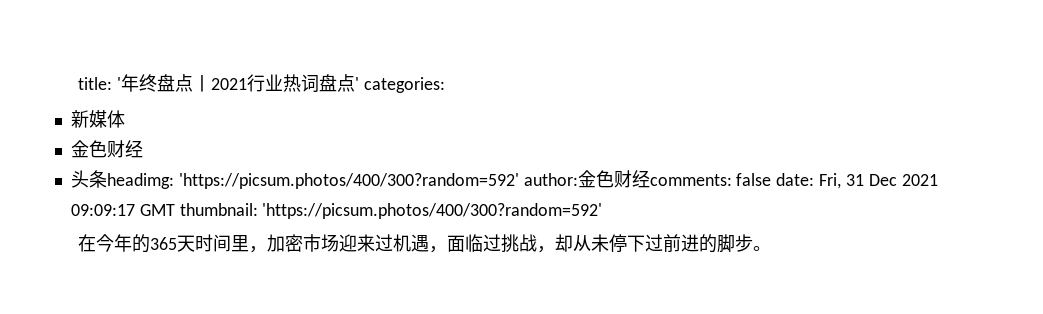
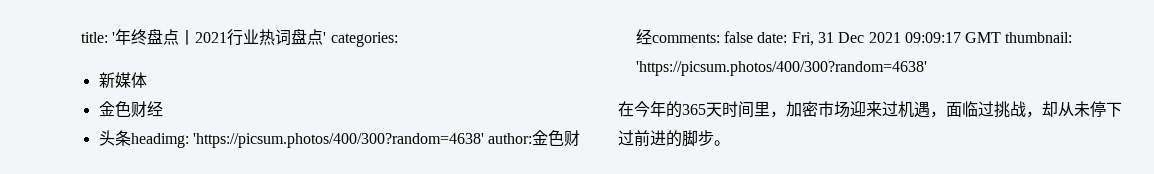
- 头条headimg: 'https://picsum.photos/400/300?random=592' author:金色财经comments: false date: Fri, 31 Dec 2021 09:09:17 GMT thumbnail: 'https://picsum.photos/400/300?random=592'
+ 头条headimg: 'https://picsum.photos/400/300?random=4638' author:金色财经comments: false date: Fri, 31 Dec 2021 09:09:17 GMT thumbnail: 'https://picsum.photos/400/300?random=4638'

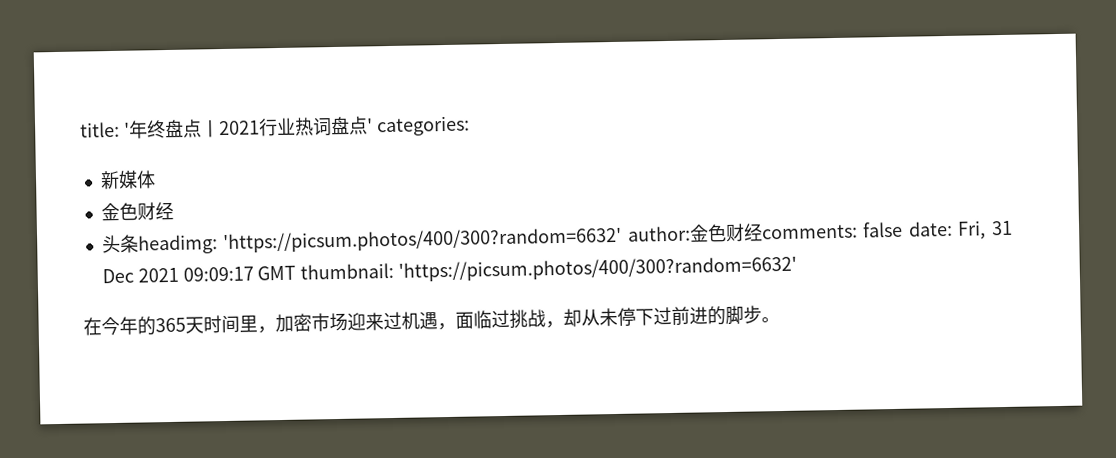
- 头条headimg: 'https://picsum.photos/400/300?random=4638' author:金色财经comments: false date: Fri, 31 Dec 2021 09:09:17 GMT thumbnail: 'https://picsum.photos/400/300?random=4638'
+ 头条headimg: 'https://picsum.photos/400/300?random=6632' author:金色财经comments: false date: Fri, 31 Dec 2021 09:09:17 GMT thumbnail: 'https://picsum.photos/400/300?random=6632'

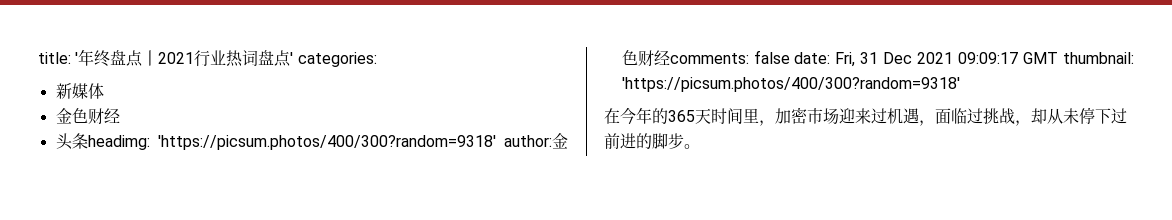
- 头条headimg: 'https://picsum.photos/400/300?random=6632' author:金色财经comments: false date: Fri, 31 Dec 2021 09:09:17 GMT thumbnail: 'https://picsum.photos/400/300?random=6632'
+ 头条headimg: 'https://picsum.photos/400/300?random=9318' author:金色财经comments: false date: Fri, 31 Dec 2021 09:09:17 GMT thumbnail: 'https://picsum.photos/400/300?random=9318'

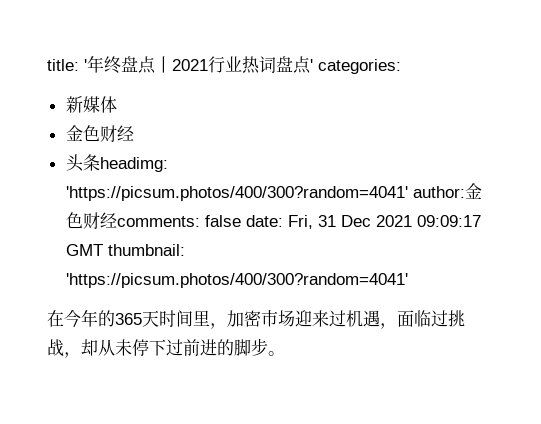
- 头条headimg: 'https://picsum.photos/400/300?random=9318' author:金色财经comments: false date: Fri, 31 Dec 2021 09:09:17 GMT thumbnail: 'https://picsum.photos/400/300?random=9318'
+ 头条headimg: 'https://picsum.photos/400/300?random=4041' author:金色财经comments: false date: Fri, 31 Dec 2021 09:09:17 GMT thumbnail: 'https://picsum.photos/400/300?random=4041'

